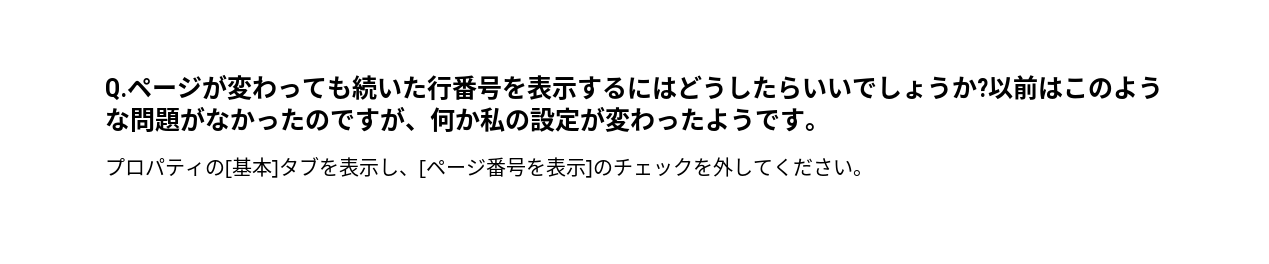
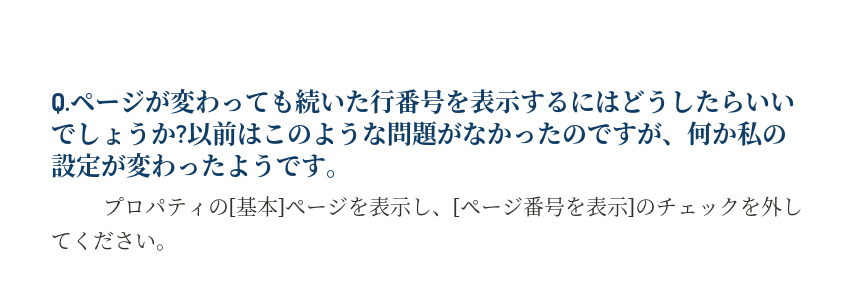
- プロパティの[基本]タブを表示し、[ページ番号を表示]のチェックを外してください。
+ プロパティの[基本]ページを表示し、[ページ番号を表示]のチェックを外してください。

